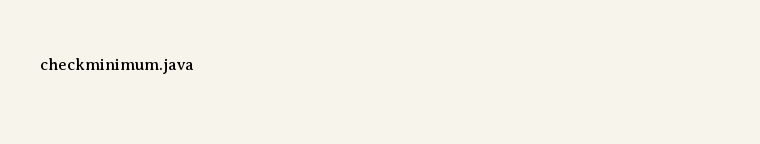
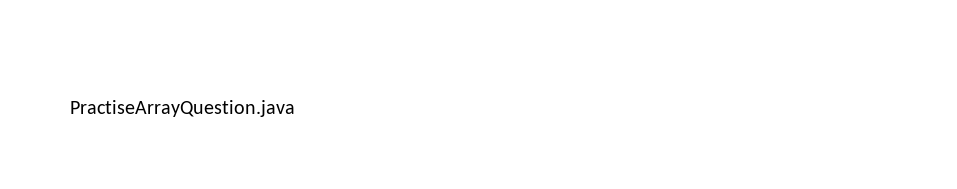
- checkminimum.java
+ PractiseArrayQuestion.java

